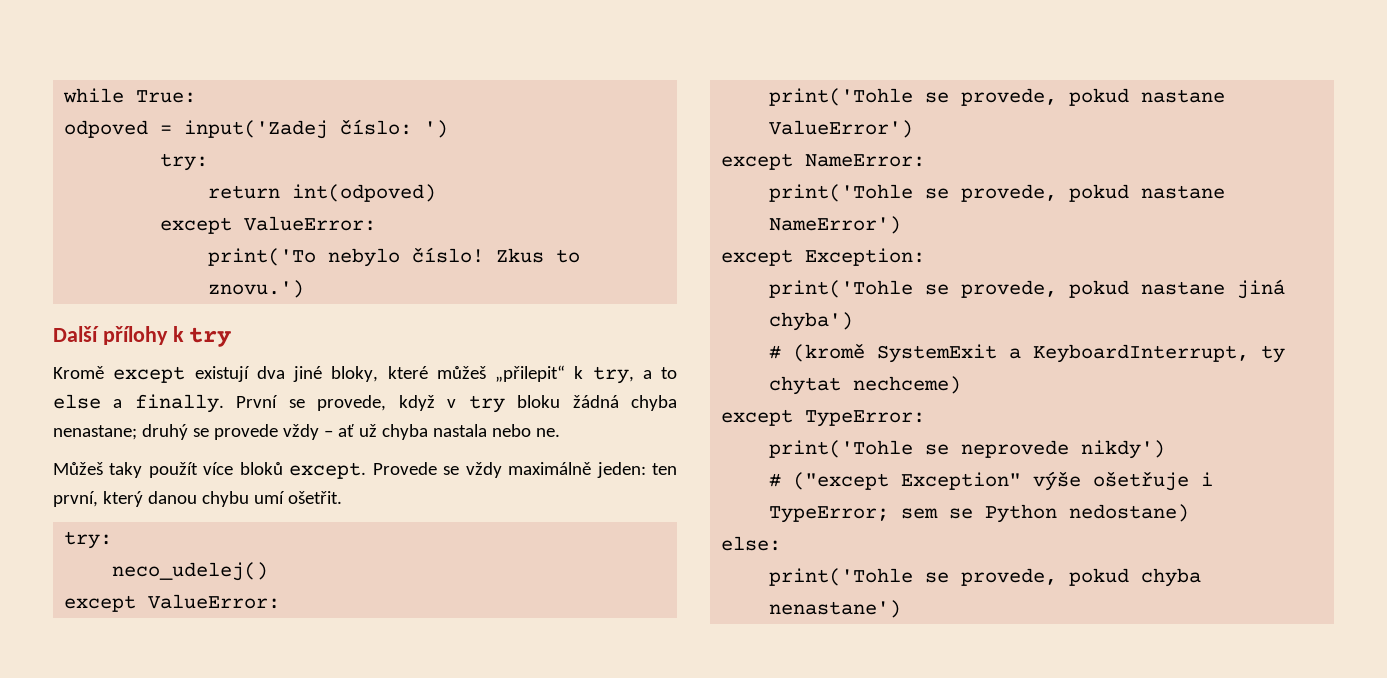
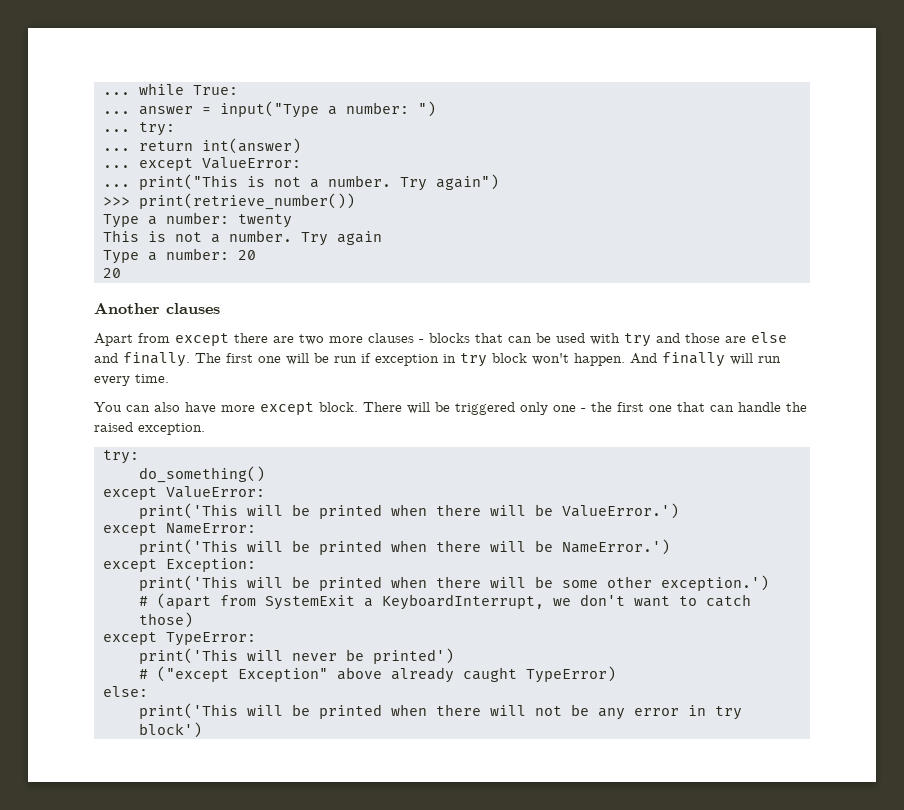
- while True:
+ ... while True:
- odpoved = input('Zadej číslo: ')
+ ... answer = input("Type a number: ")
+ ... try:
+ ... return int(answer)
+ ... except ValueError:
+ ... print("This is not a number. Try again")
+ >>> print(retrieve_number())
+ Type a number: twenty
+ This is not a number. Try again
+ Type a number: 20
+ 20
+ Another clauses
+ Apart from except there are two more clauses - blocks that can be used with try and those are else and finally. The first one will be run if exception in try block won't happen. And finally will run every time.
+ You can also have more except block. There will be triggered only one - the first one that can handle the raised exception.
  try:
- return int(odpoved)
+ do_something()
  except ValueError:
- print('To nebylo číslo! Zkus to znovu.')
- Další přílohy k try
- Kromě except existují dva jiné bloky, které můžeš „přilepit“ k try, a to else a finally. První se provede, když v try bloku žádná chyba nenastane; druhý se provede vždy – ať už chyba nastala nebo ne.
- Můžeš taky použít více bloků except. Provede se vždy maximálně jeden: ten první, který danou chybu umí ošetřit.
- try:
- neco_udelej()
- except ValueError:
- print('Tohle se provede, pokud nastane ValueError')
+ print('This will be printed when there will be ValueError.')
  except NameError:
- print('Tohle se provede, pokud nastane NameError')
+ print('This will be printed when there will be NameError.')
  except Exception:
- print('Tohle se provede, pokud nastane jiná chyba')
- # (kromě SystemExit a KeyboardInterrupt, ty chytat nechceme)
+ print('This will be printed when there will be some other exception.')
+ # (apart from SystemExit a KeyboardInterrupt, we don't want to catch those)
  except TypeError:
- print('Tohle se neprovede nikdy')
- # ("except Exception" výše ošetřuje i TypeError; sem se Python nedostane)
+ print('This will never be printed')
+ # ("except Exception" above already caught TypeError)
  else:
- print('Tohle se provede, pokud chyba nenastane')
+ print('This will be printed when there will not be any error in try block')

